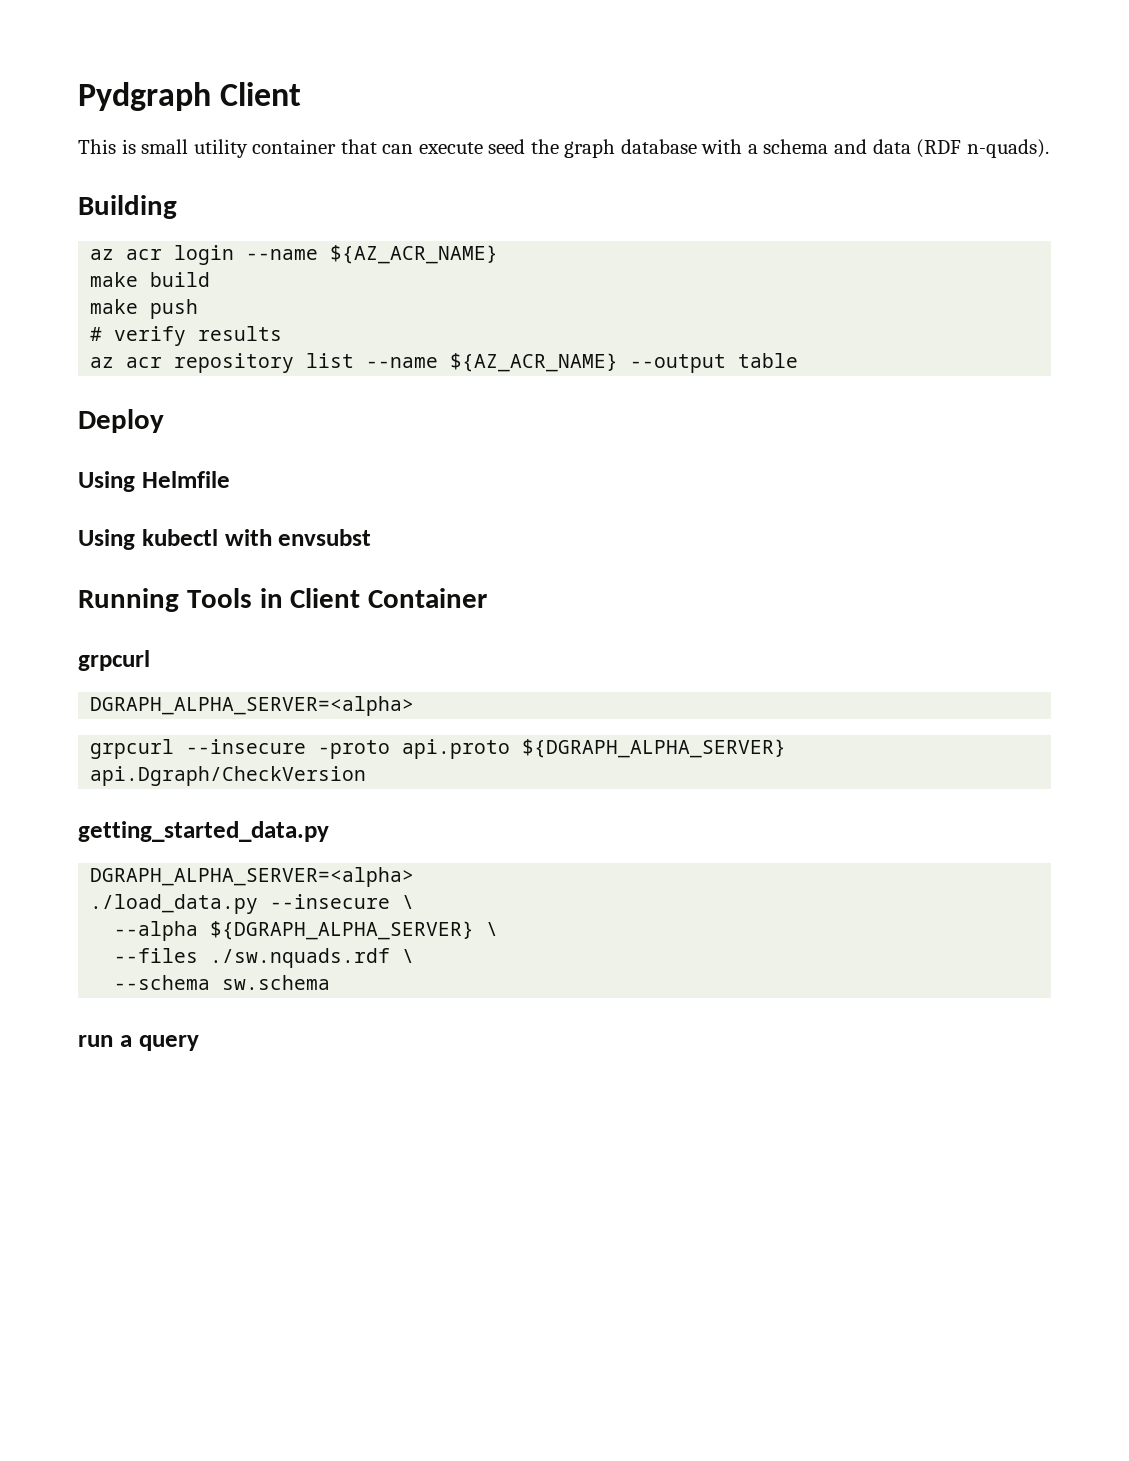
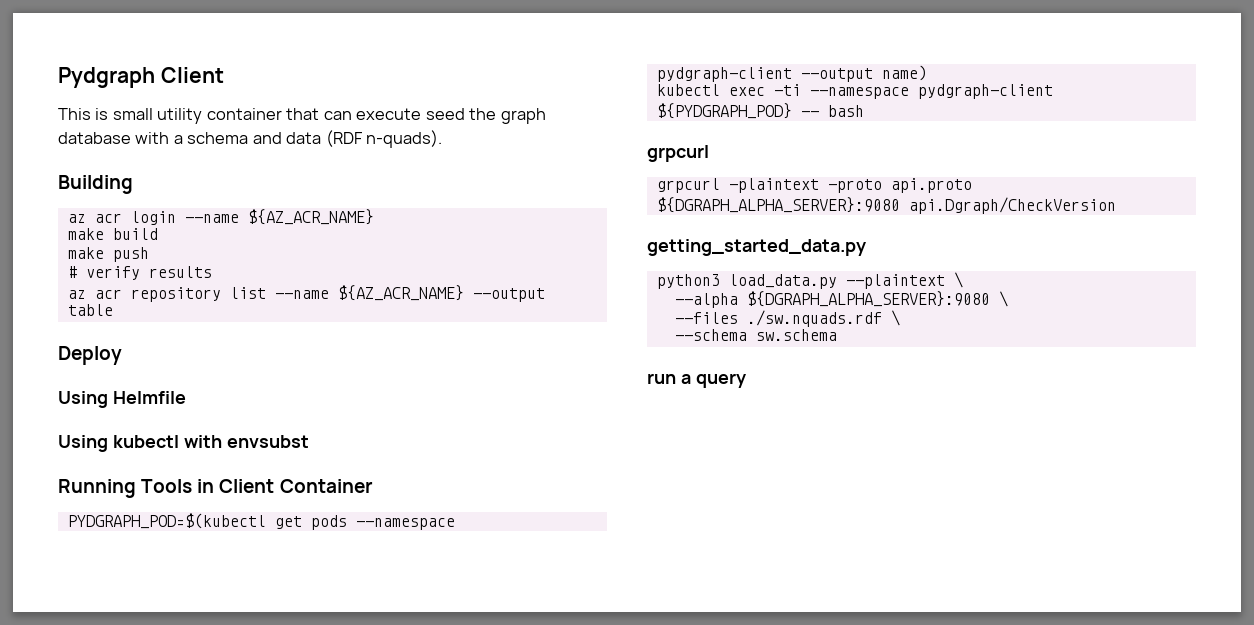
  Running Tools in Client Container
+ PYDGRAPH_POD=$(kubectl get pods --namespace pydgraph-client --output name)
+ kubectl exec -ti --namespace pydgraph-client ${PYDGRAPH_POD} -- bash
  grpcurl
- DGRAPH_ALPHA_SERVER=<alpha>
- grpcurl --insecure -proto api.proto ${DGRAPH_ALPHA_SERVER} api.Dgraph/CheckVersion
+ grpcurl -plaintext -proto api.proto ${DGRAPH_ALPHA_SERVER}:9080 api.Dgraph/CheckVersion
  getting_started_data.py
- DGRAPH_ALPHA_SERVER=<alpha>
- ./load_data.py --insecure \
+ python3 load_data.py --plaintext \
- --alpha ${DGRAPH_ALPHA_SERVER} \
+ --alpha ${DGRAPH_ALPHA_SERVER}:9080 \

